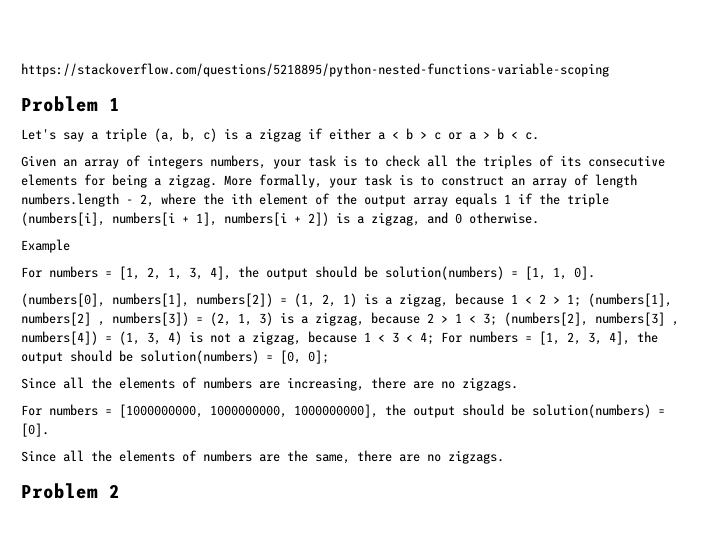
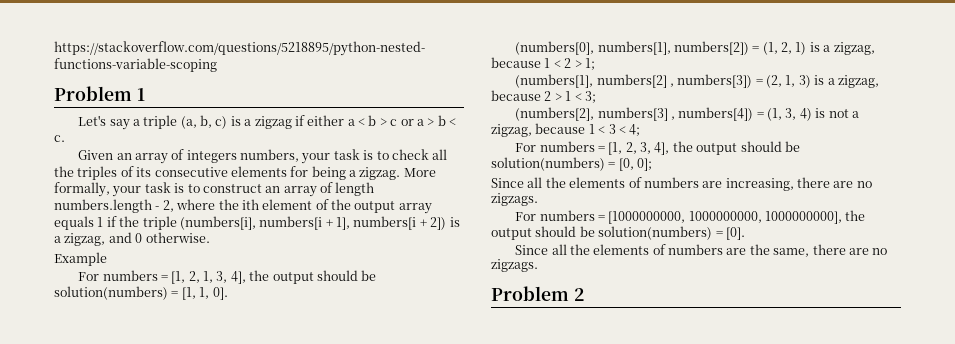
- (numbers[0], numbers[1], numbers[2]) = (1, 2, 1) is a zigzag, because 1 < 2 > 1; (numbers[1], numbers[2] , numbers[3]) = (2, 1, 3) is a zigzag, because 2 > 1 < 3; (numbers[2], numbers[3] , numbers[4]) = (1, 3, 4) is not a zigzag, because 1 < 3 < 4; For numbers = [1, 2, 3, 4], the output should be solution(numbers) = [0, 0];
+ (numbers[0], numbers[1], numbers[2]) = (1, 2, 1) is a zigzag, because 1 < 2 > 1;
+ (numbers[1], numbers[2] , numbers[3]) = (2, 1, 3) is a zigzag, because 2 > 1 < 3;
+ (numbers[2], numbers[3] , numbers[4]) = (1, 3, 4) is not a zigzag, because 1 < 3 < 4;
+ For numbers = [1, 2, 3, 4], the output should be solution(numbers) = [0, 0];

